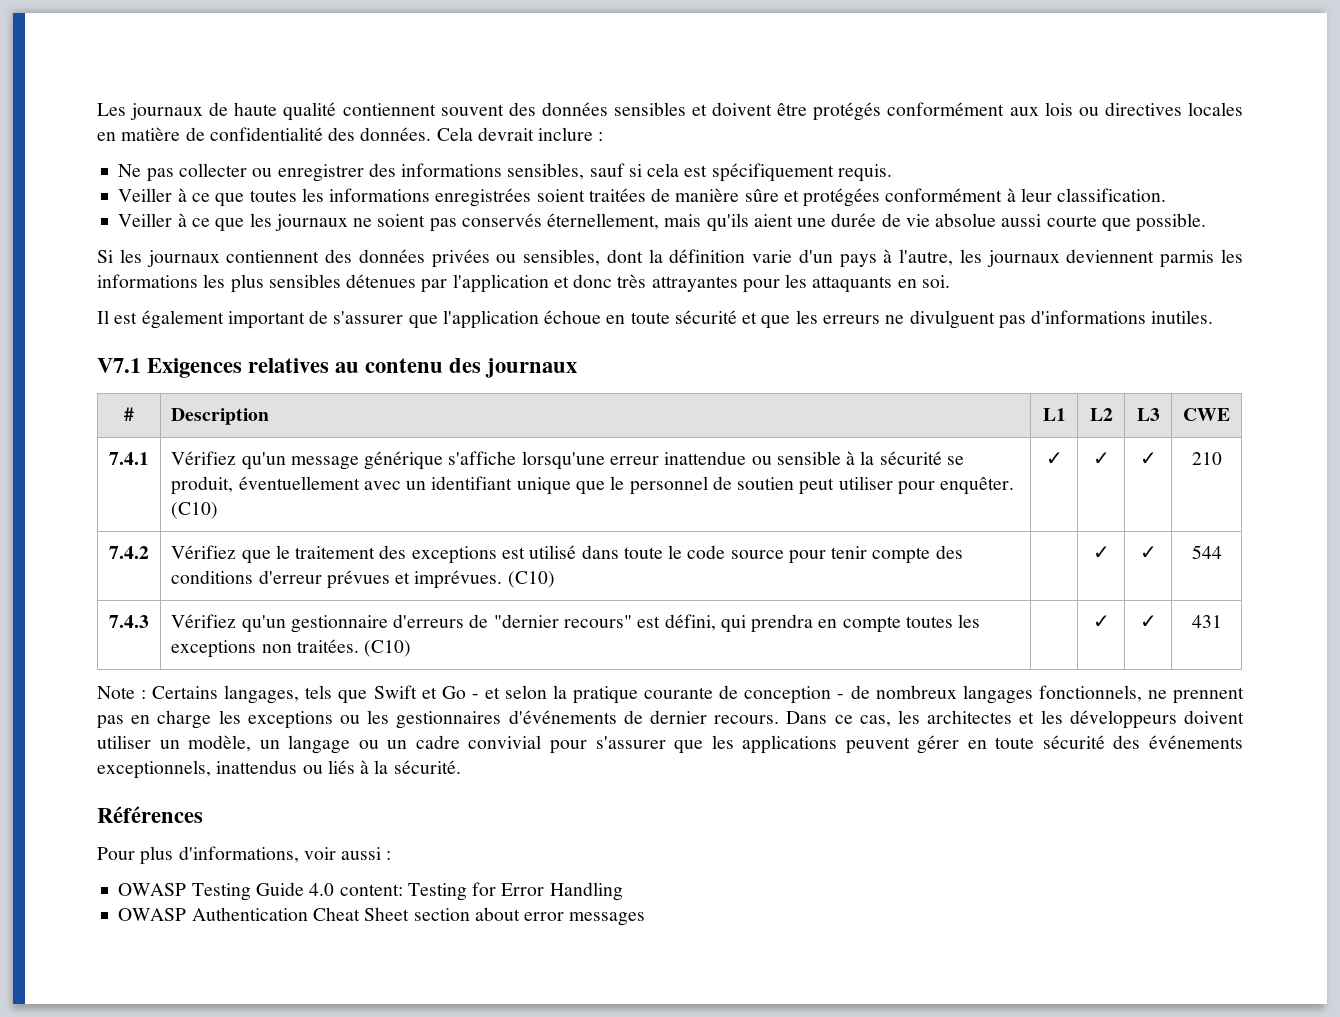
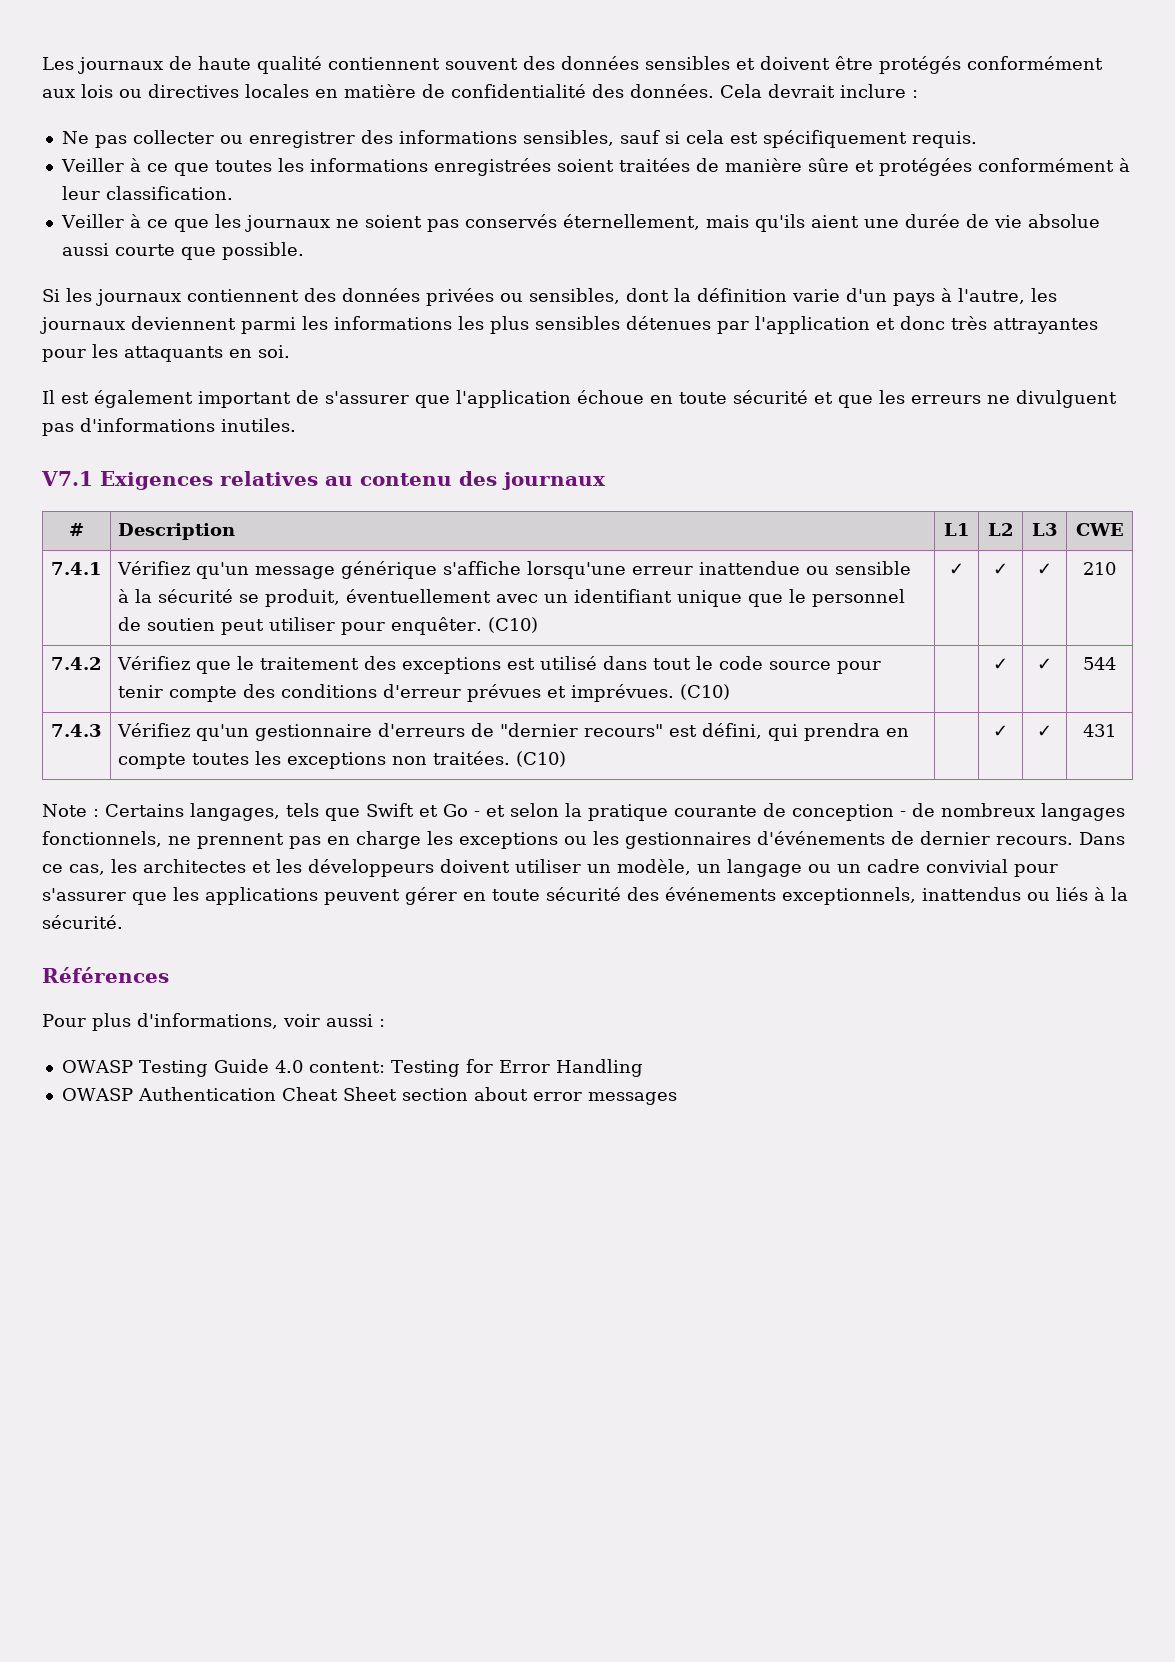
- Si les journaux contiennent des données privées ou sensibles, dont la définition varie d'un pays à l'autre, les journaux deviennent parmis les informations les plus sensibles détenues par l'application et donc très attrayantes pour les attaquants en soi.
+ Si les journaux contiennent des données privées ou sensibles, dont la définition varie d'un pays à l'autre, les journaux deviennent parmi les informations les plus sensibles détenues par l'application et donc très attrayantes pour les attaquants en soi.
- 7.4.2 | Vérifiez que le traitement des exceptions est utilisé dans toute le code source pour tenir compte des conditions d'erreur prévues et imprévues. (C10) | | ✓ | ✓ | 544
+ 7.4.2 | Vérifiez que le traitement des exceptions est utilisé dans tout le code source pour tenir compte des conditions d'erreur prévues et imprévues. (C10) | | ✓ | ✓ | 544

